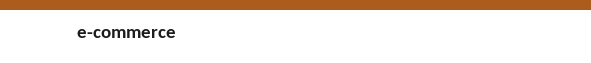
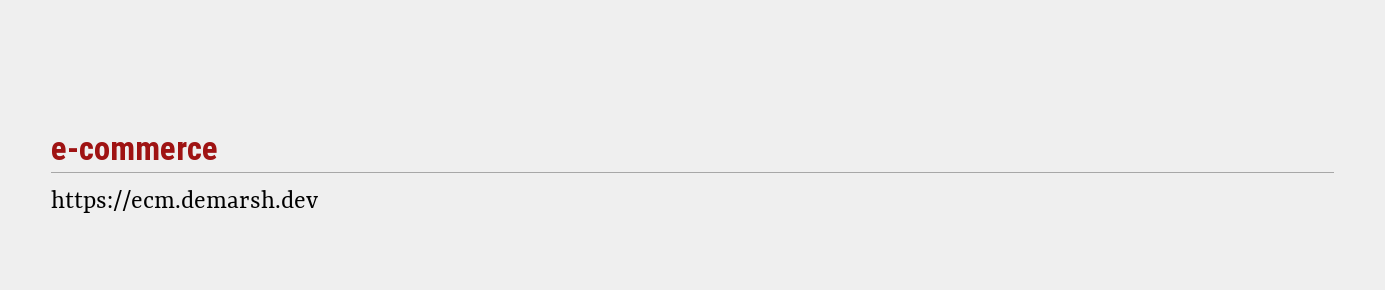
+ https://ecm.demarsh.dev

